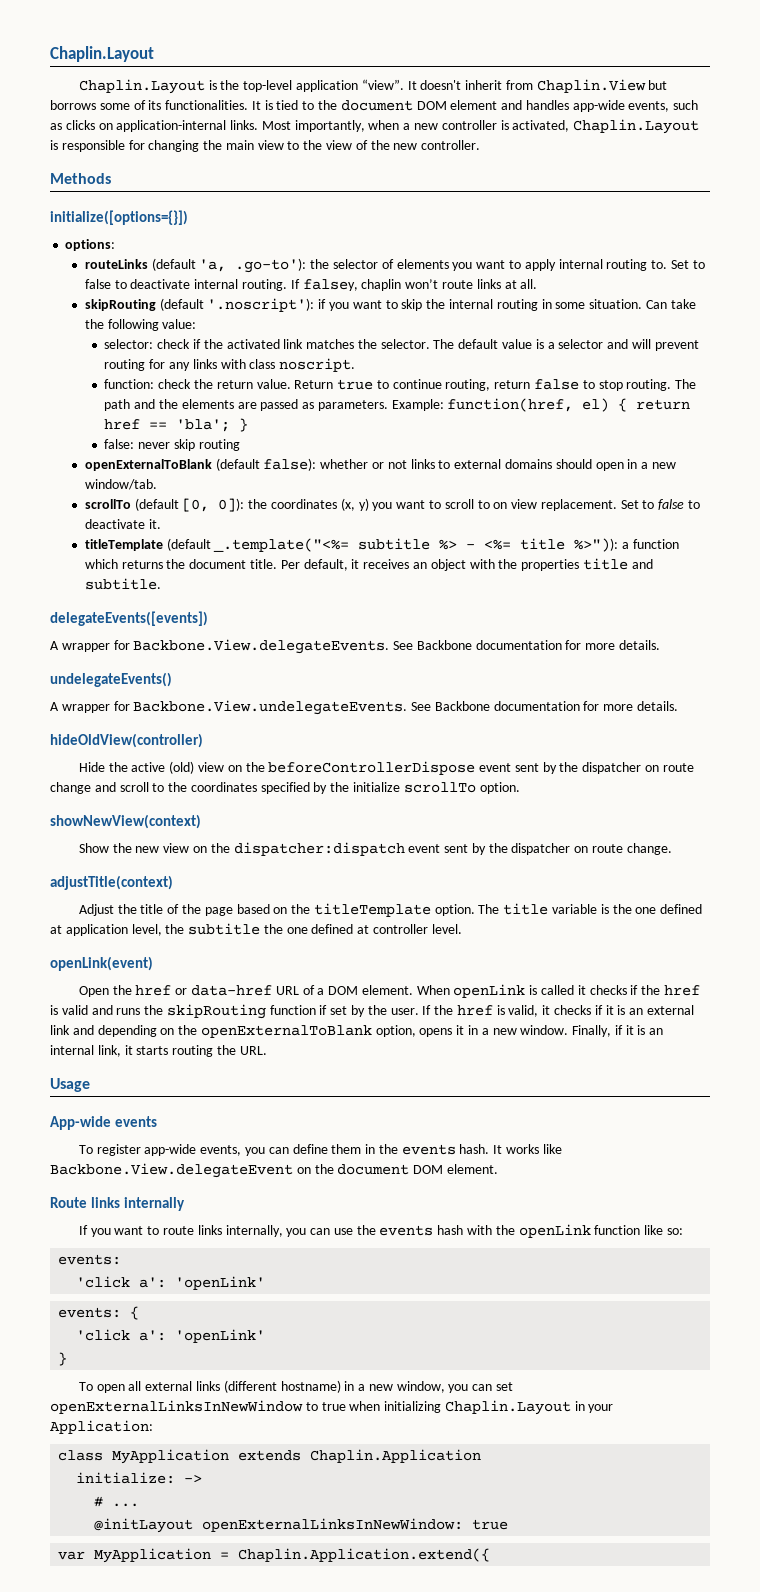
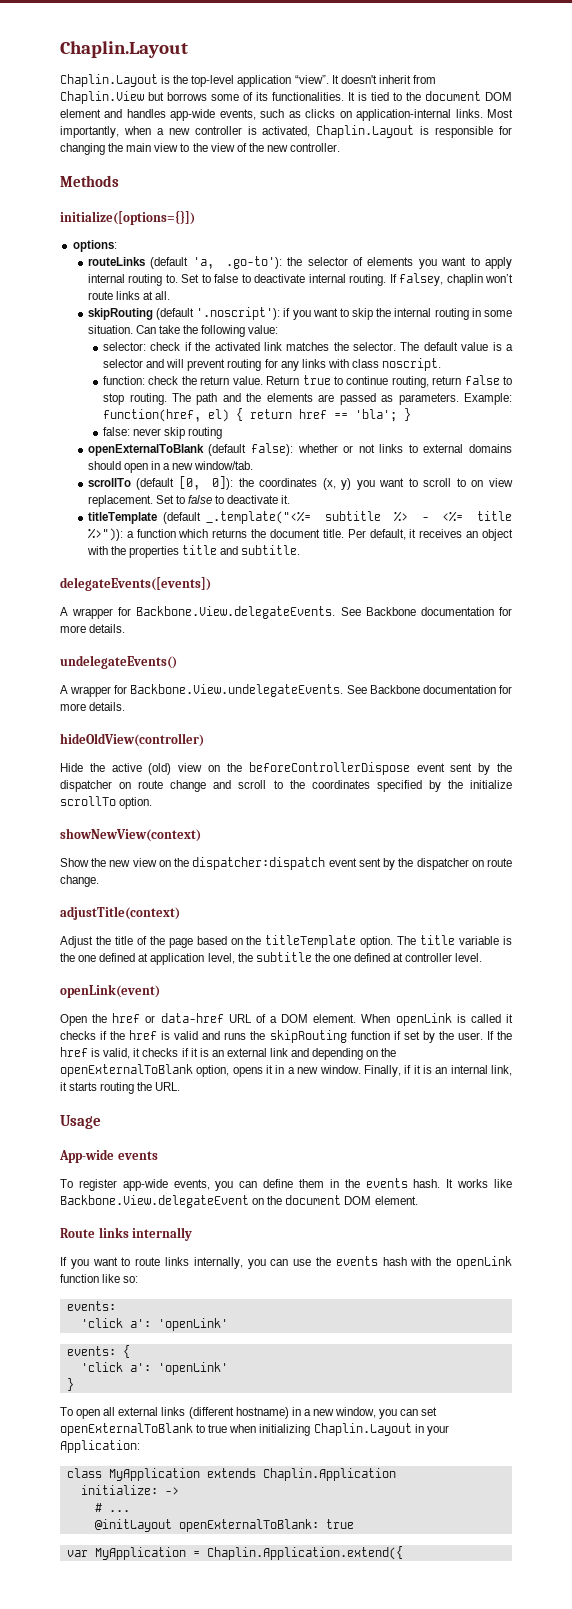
- To open all external links (different hostname) in a new window, you can set openExternalLinksInNewWindow to true when initializing Chaplin.Layout in your Application:
+ To open all external links (different hostname) in a new window, you can set openExternalToBlank to true when initializing Chaplin.Layout in your Application:
- @initLayout openExternalLinksInNewWindow: true
+ @initLayout openExternalToBlank: true

